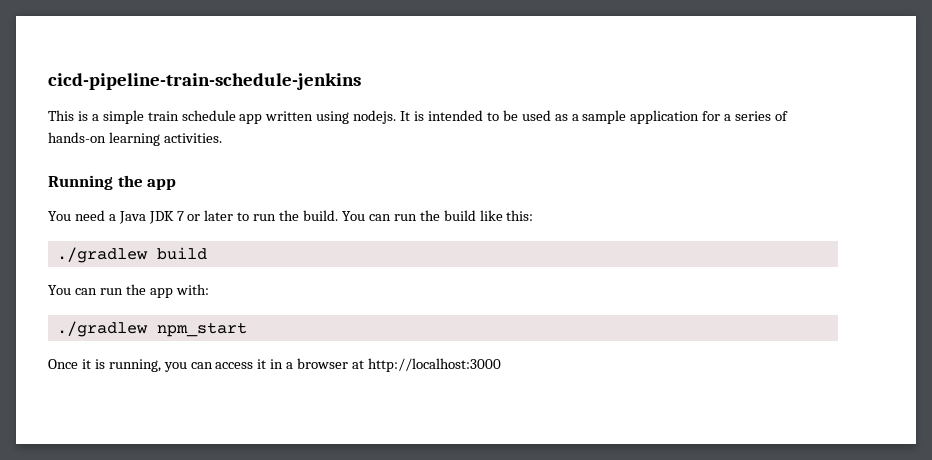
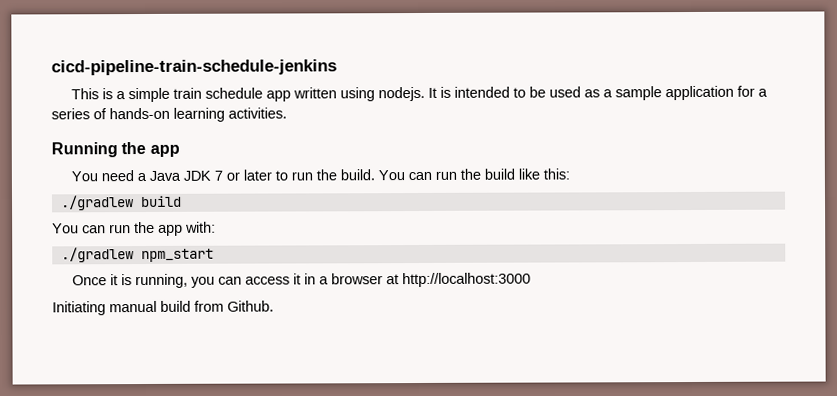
+ Initiating manual build from Github.

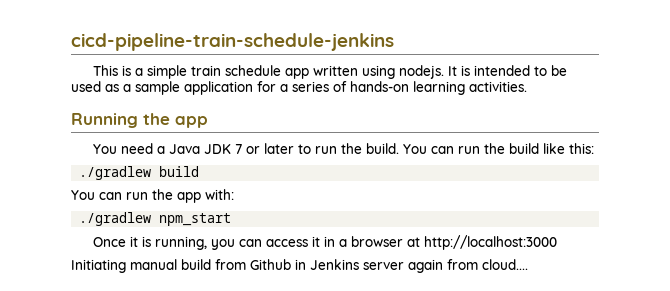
- Initiating manual build from Github.
+ Initiating manual build from Github in Jenkins server again from cloud....

